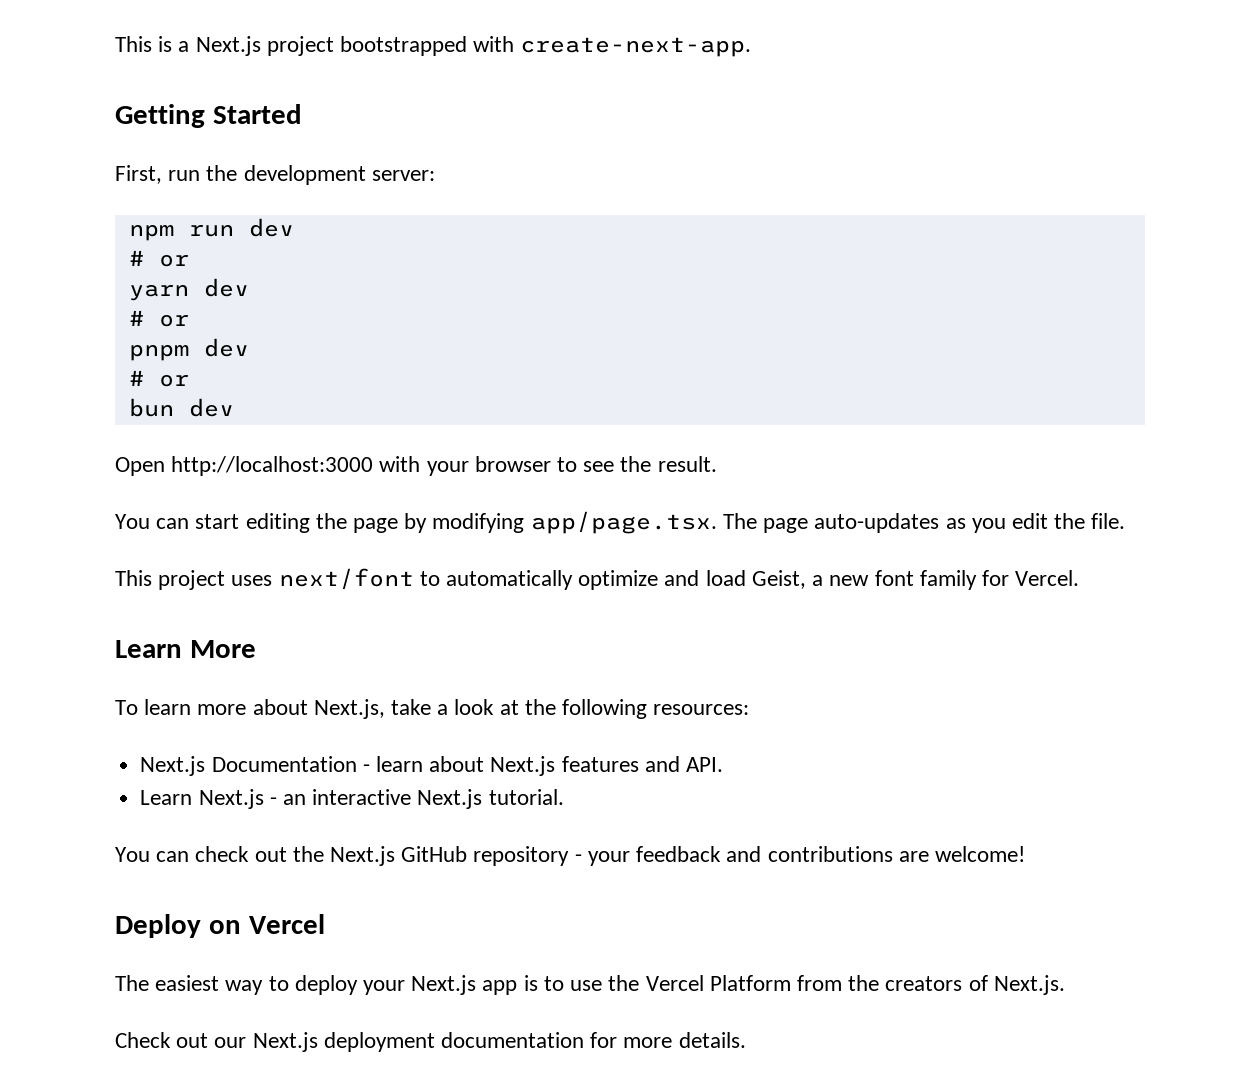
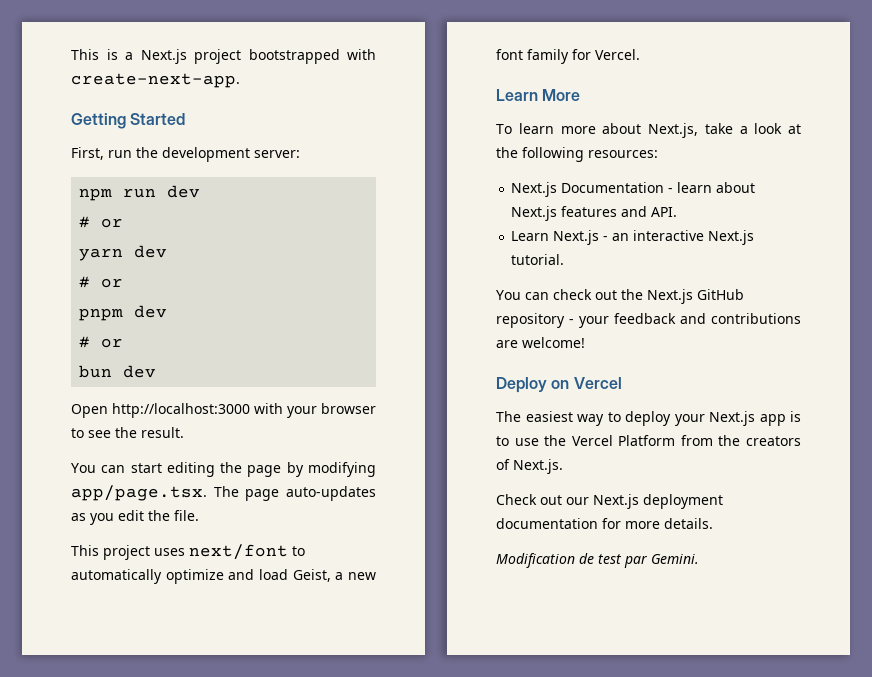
+ Modification de test par Gemini.

